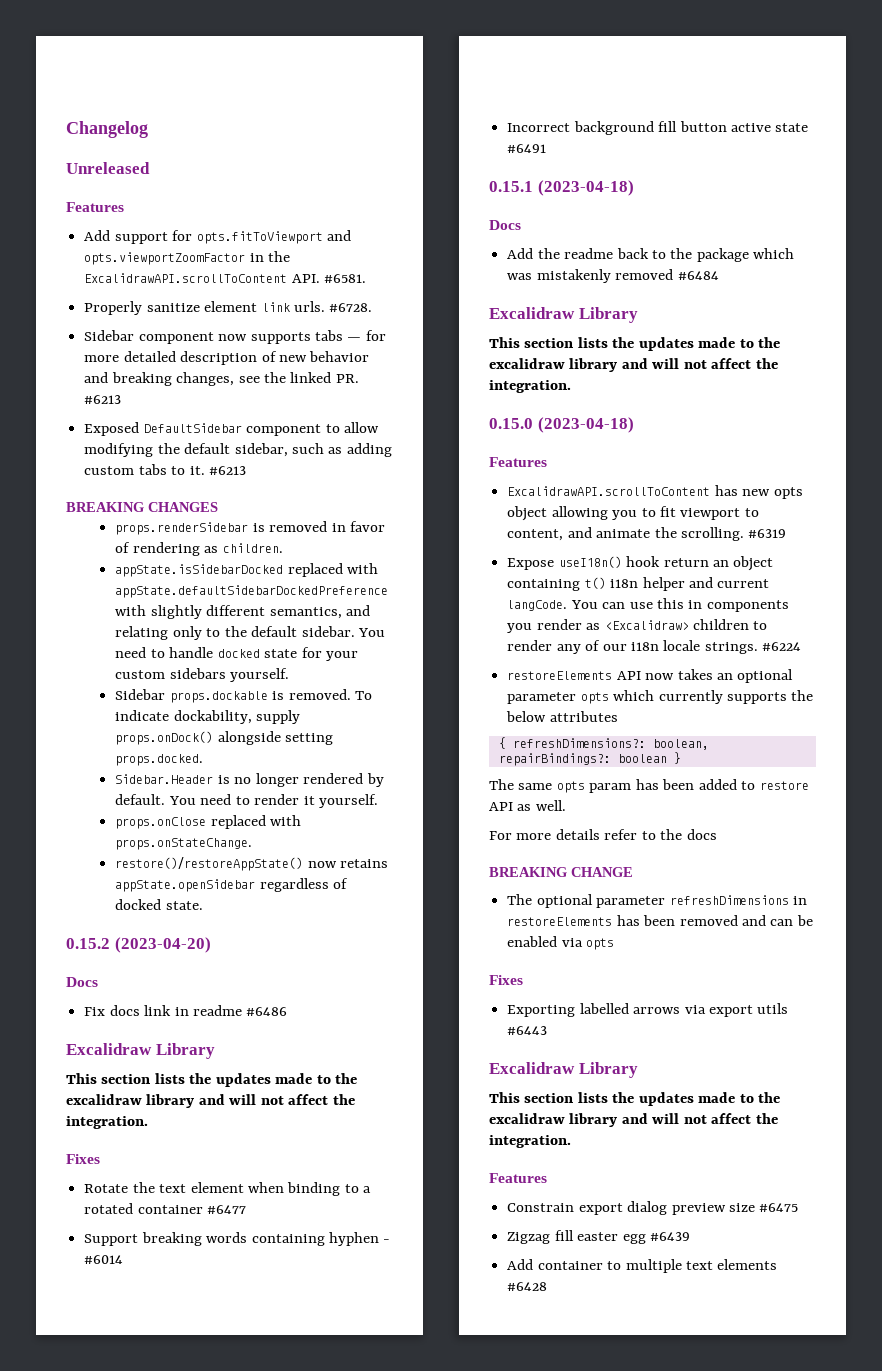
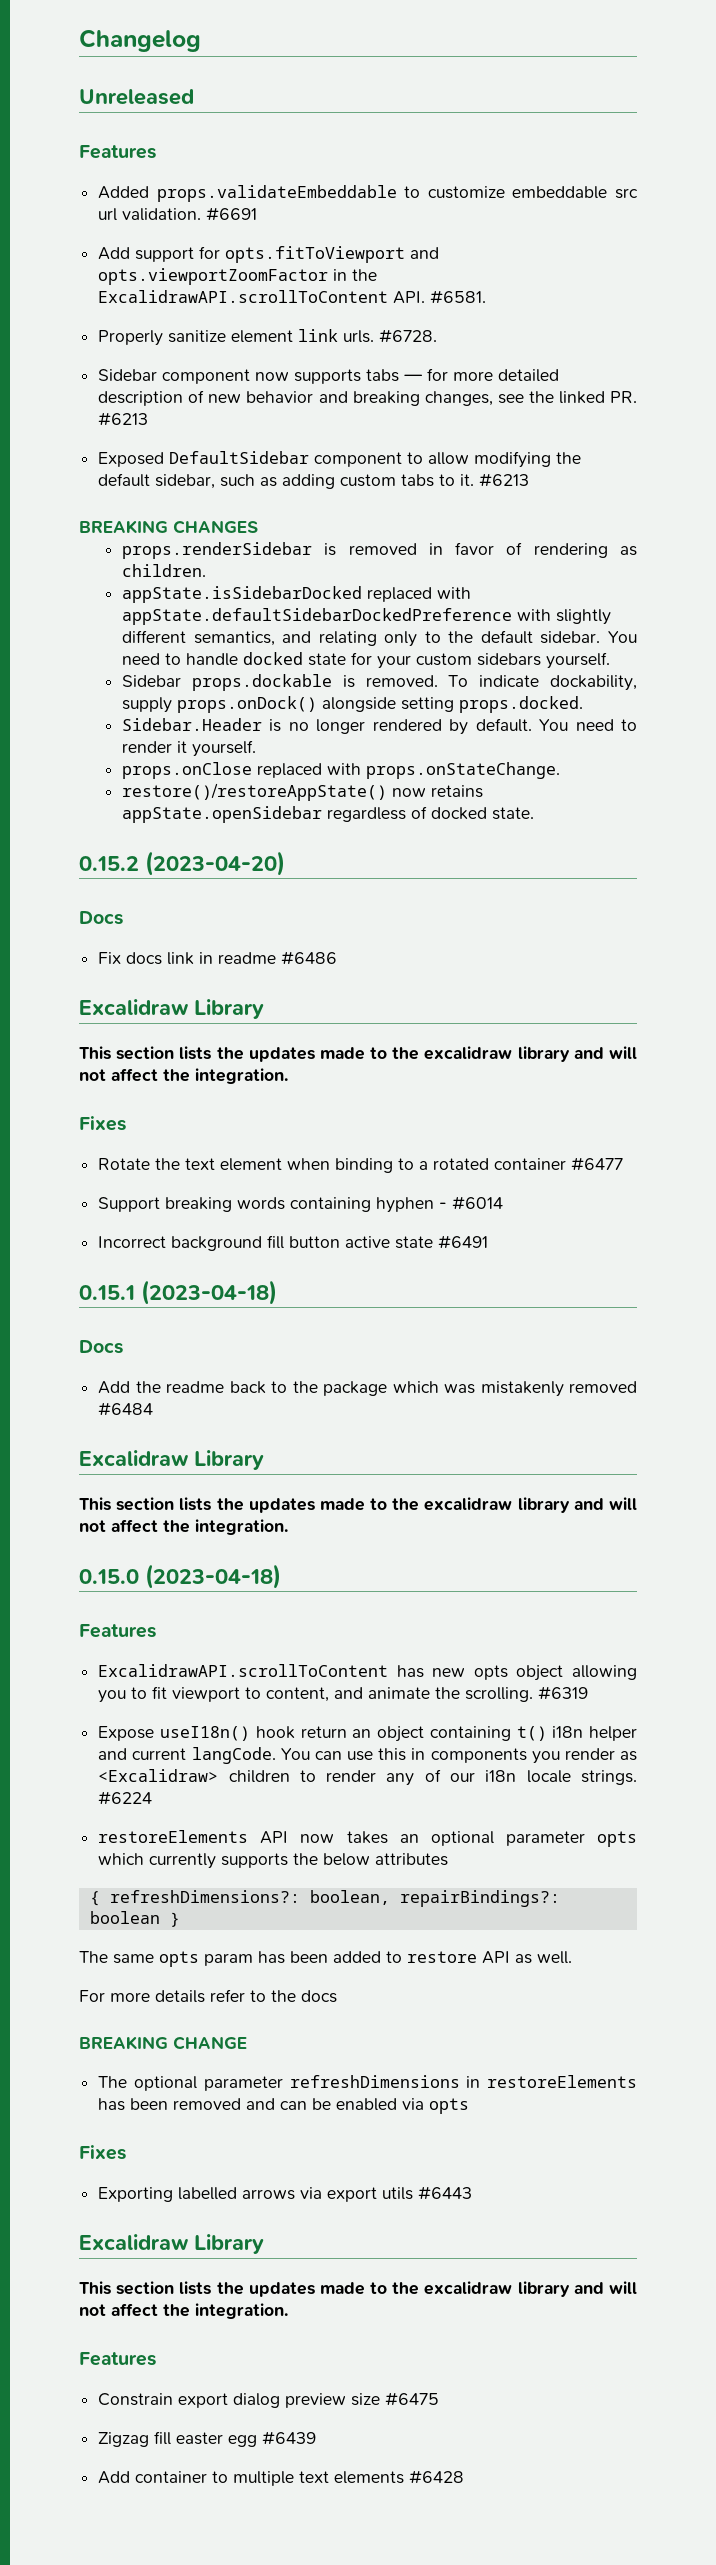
+ Added props.validateEmbeddable to customize embeddable src url validation. #6691

